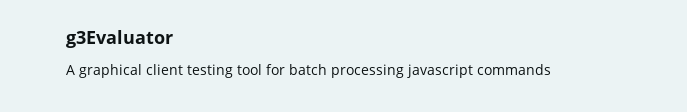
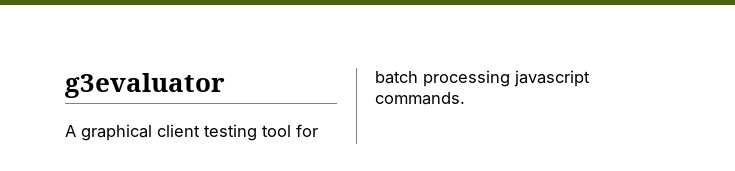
- g3Evaluator
+ g3evaluator
- A graphical client testing tool for batch processing javascript commands
+ A graphical client testing tool for batch processing javascript commands.

